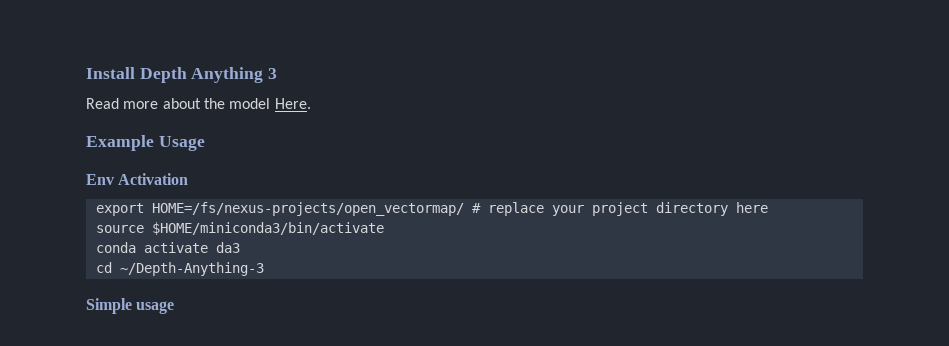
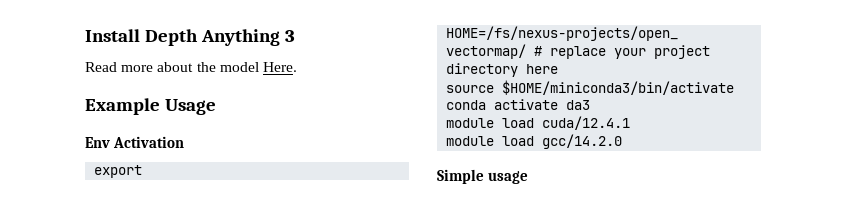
- cd ~/Depth-Anything-3
+ module load cuda/12.4.1
+ module load gcc/14.2.0

